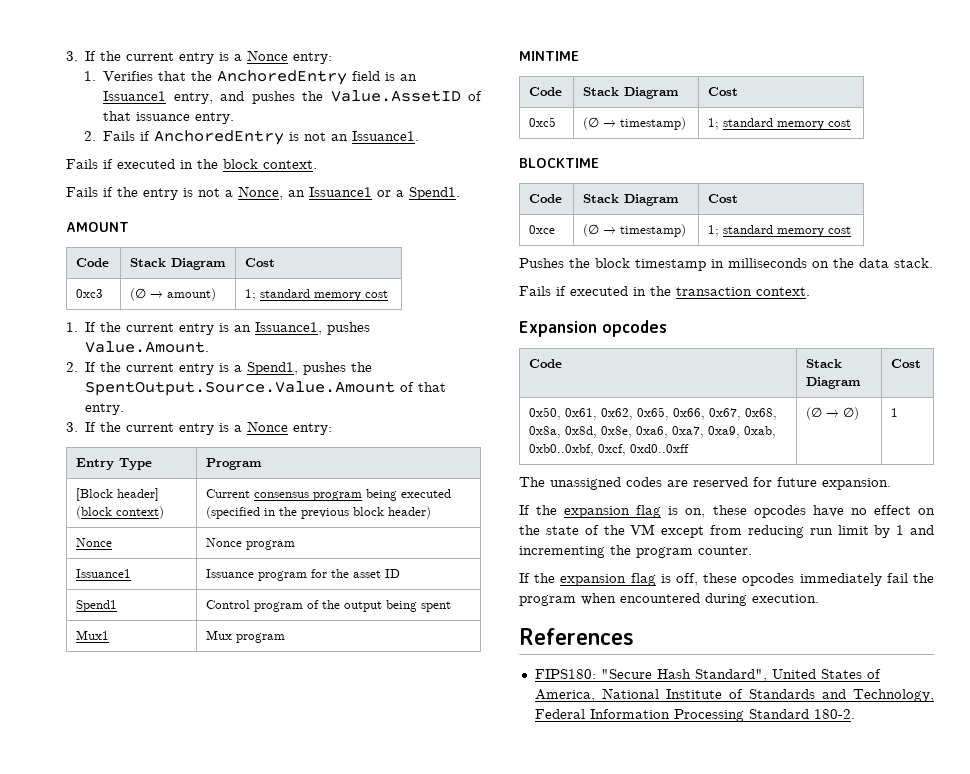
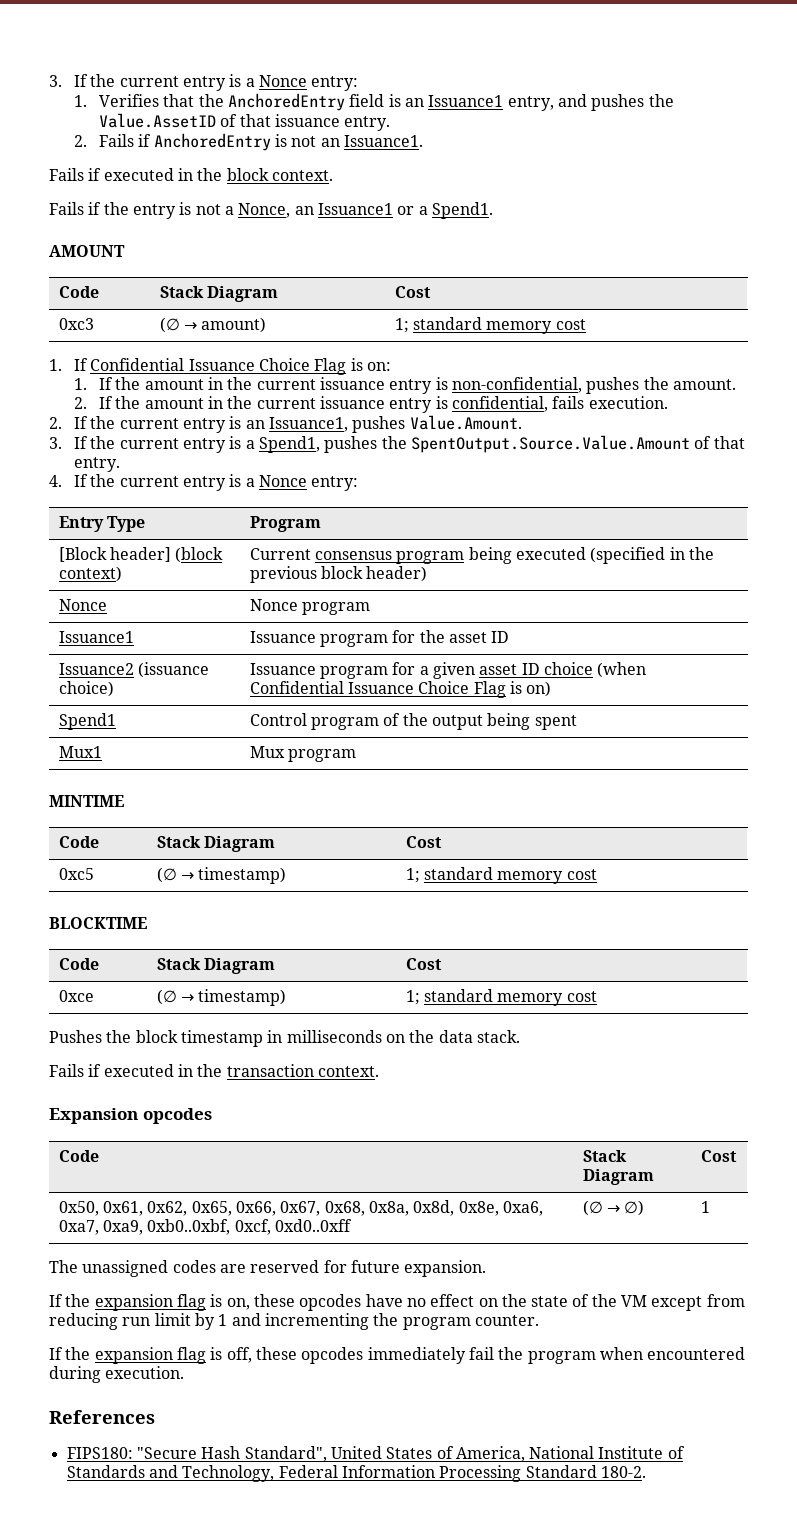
- 1. If the current entry is an Issuance1, pushes Value.Amount.
+ 1. If Confidential Issuance Choice Flag is on:
+ 1. If the amount in the current issuance entry is non-confidential, pushes the amount.
+ 2. If the amount in the current issuance entry is confidential, fails execution.
+ 2. If the current entry is an Issuance1, pushes Value.Amount.
- 2. If the current entry is a Spend1, pushes the SpentOutput.Source.Value.Amount of that entry.
- 3. If the current entry is a Nonce entry:
+ 3. If the current entry is a Spend1, pushes the SpentOutput.Source.Value.Amount of that entry.
+ 4. If the current entry is a Nonce entry:
+ Issuance2 (issuance choice) | Issuance program for a given asset ID choice (when Confidential Issuance Choice Flag is on)
- 0x50, 0x61, 0x62, 0x65, 0x66, 0x67, 0x68, 0x8a, 0x8d, 0x8e, 0xa6, 0xa7, 0xa9, 0xab, 0xb0..0xbf, 0xcf, 0xd0..0xff | (∅ → ∅) | 1
+ 0x50, 0x61, 0x62, 0x65, 0x66, 0x67, 0x68, 0x8a, 0x8d, 0x8e, 0xa6, 0xa7, 0xa9, 0xb0..0xbf, 0xcf, 0xd0..0xff | (∅ → ∅) | 1

